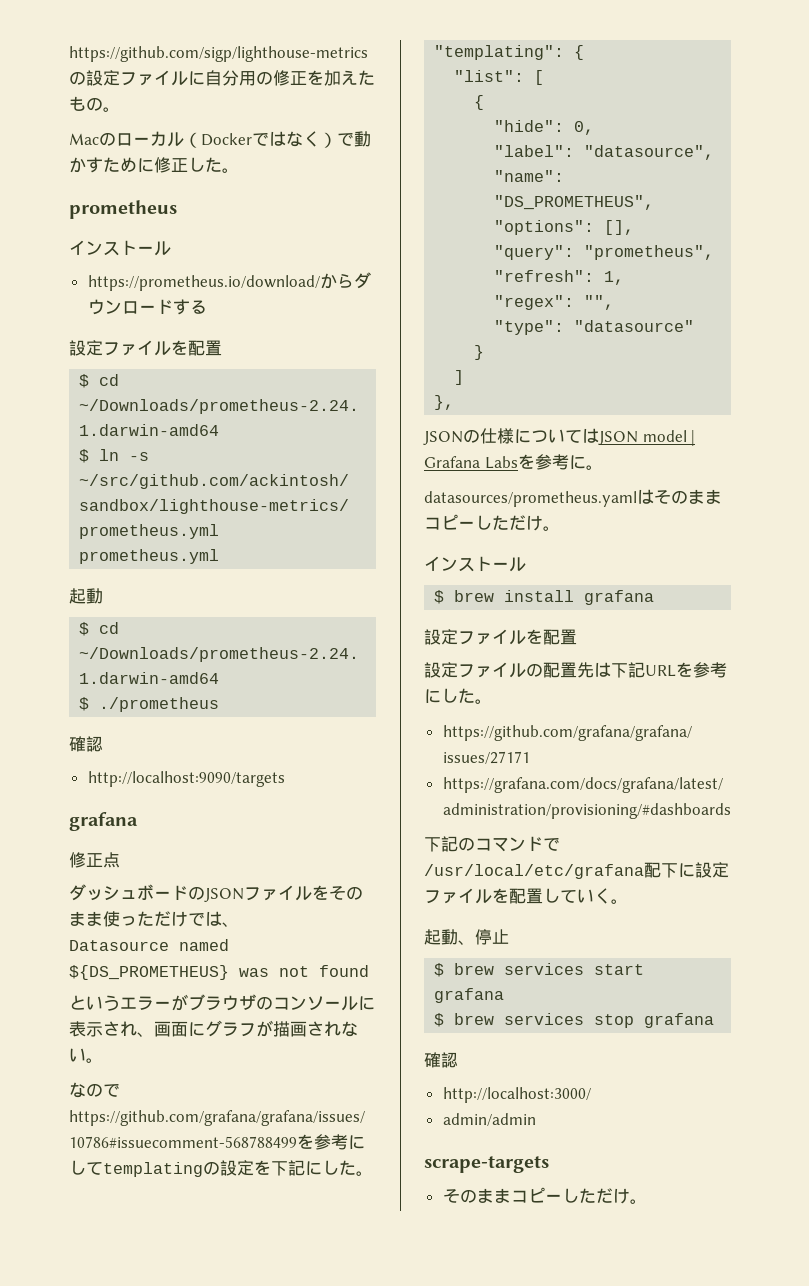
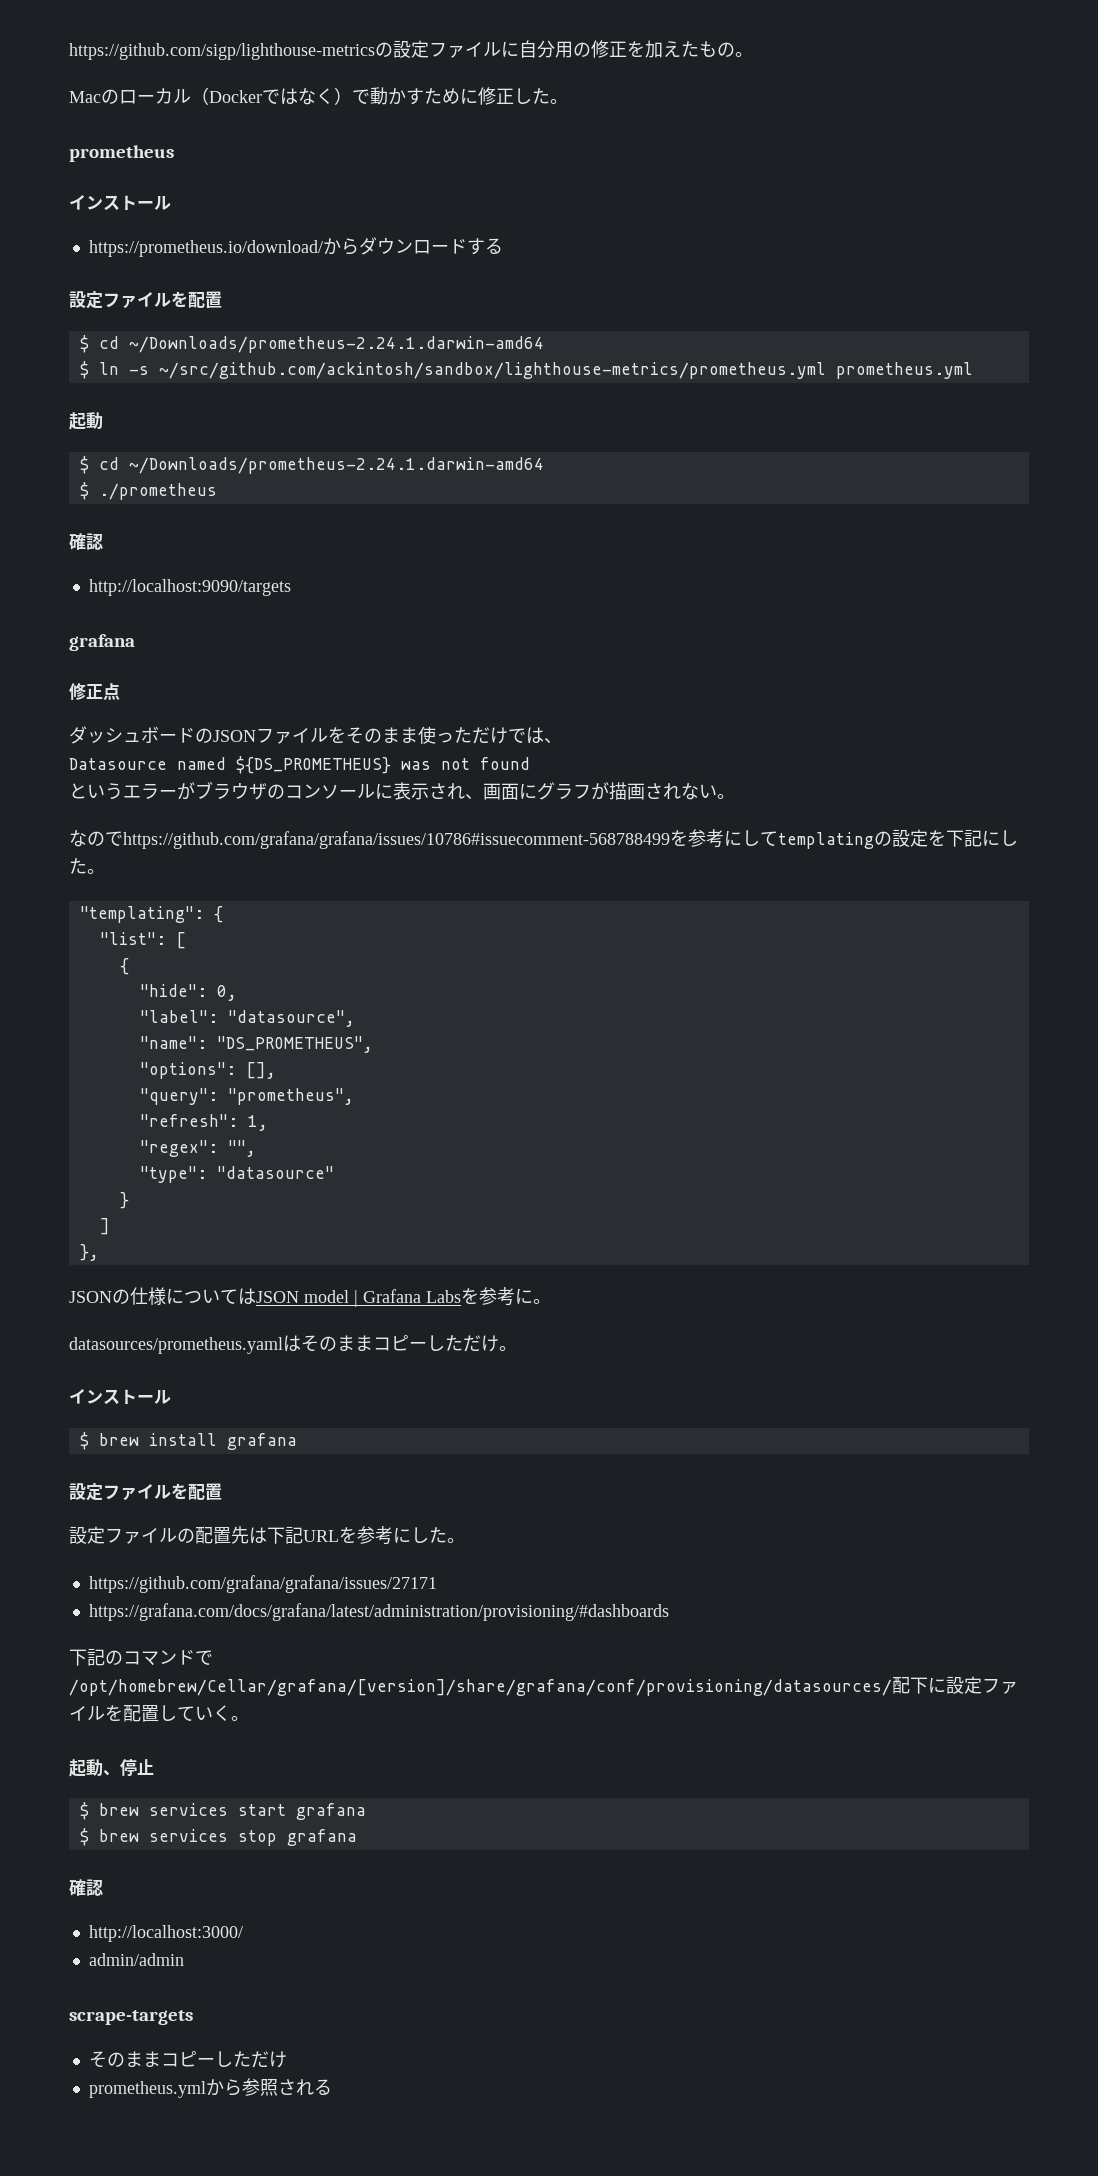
- 下記のコマンドで/usr/local/etc/grafana配下に設定ファイルを配置していく。
+ 下記のコマンドで/opt/homebrew/Cellar/grafana/[version]/share/grafana/conf/provisioning/datasources/配下に設定ファイルを配置していく。
  scrape-targets
- そのままコピーしただけ。
+ そのままコピーしただけ
+ prometheus.ymlから参照される

